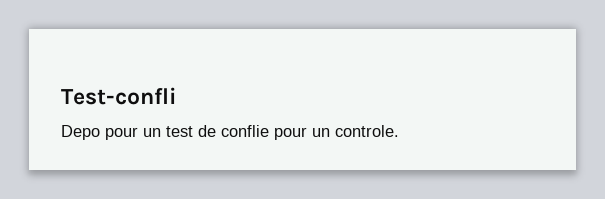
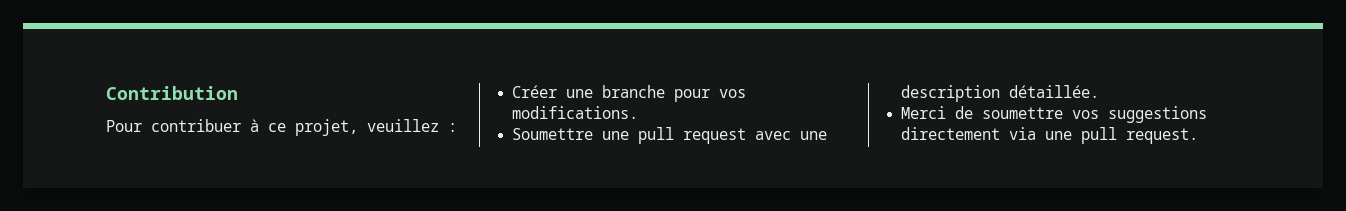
- Test-confli
- Depo pour un test de conflie pour un controle.
+ Contribution
+ Pour contribuer à ce projet, veuillez :
+ Créer une branche pour vos modifications.
+ Soumettre une pull request avec une description détaillée.
+ Merci de soumettre vos suggestions directement via une pull request.

